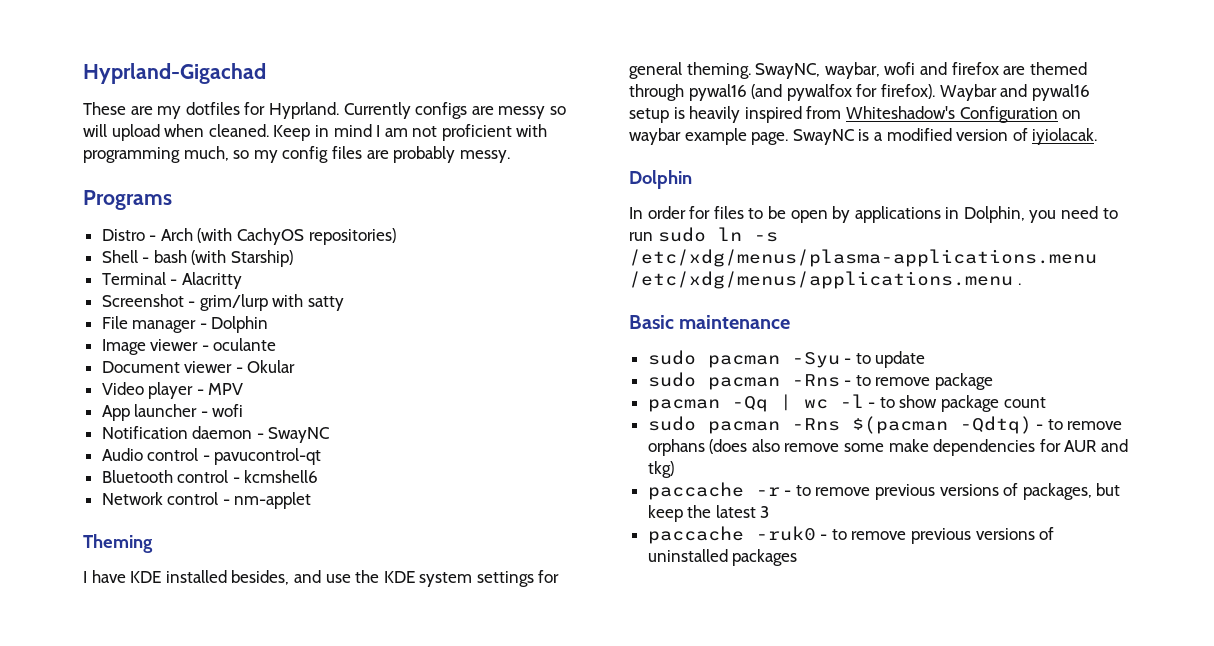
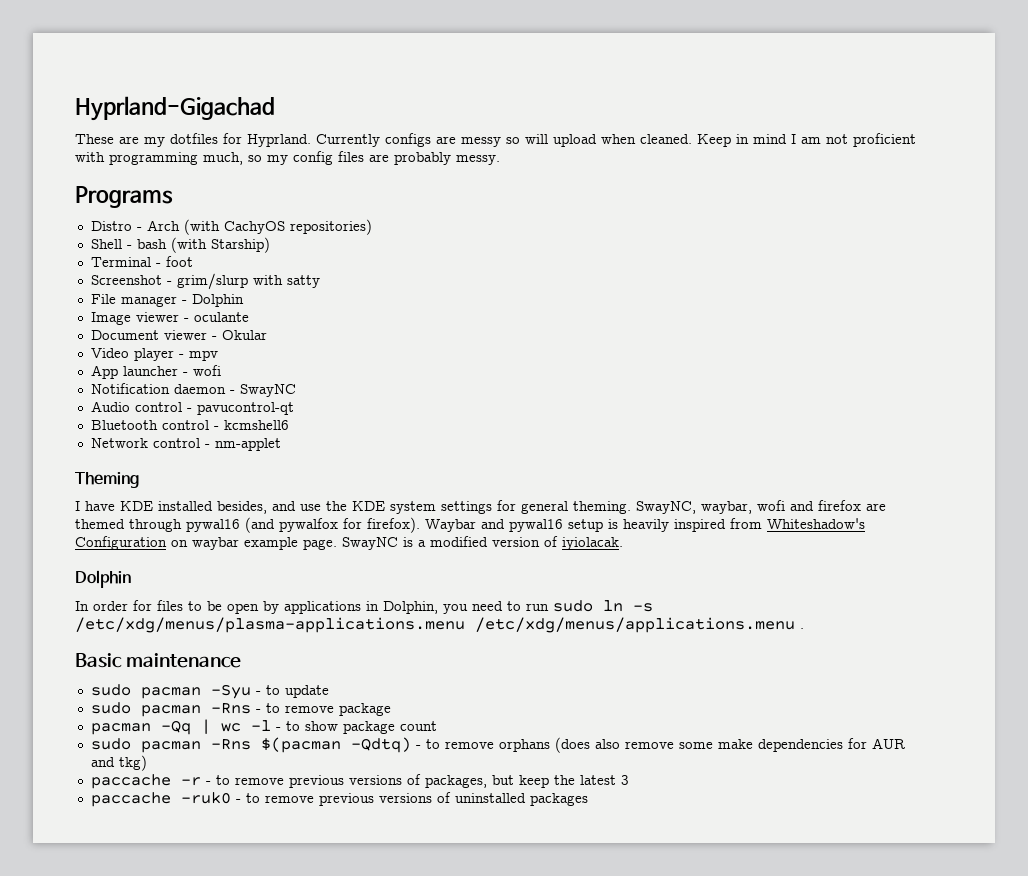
- Terminal - Alacritty
+ Terminal - foot
- Screenshot - grim/lurp with satty
+ Screenshot - grim/slurp with satty
- Video player - MPV
+ Video player - mpv

